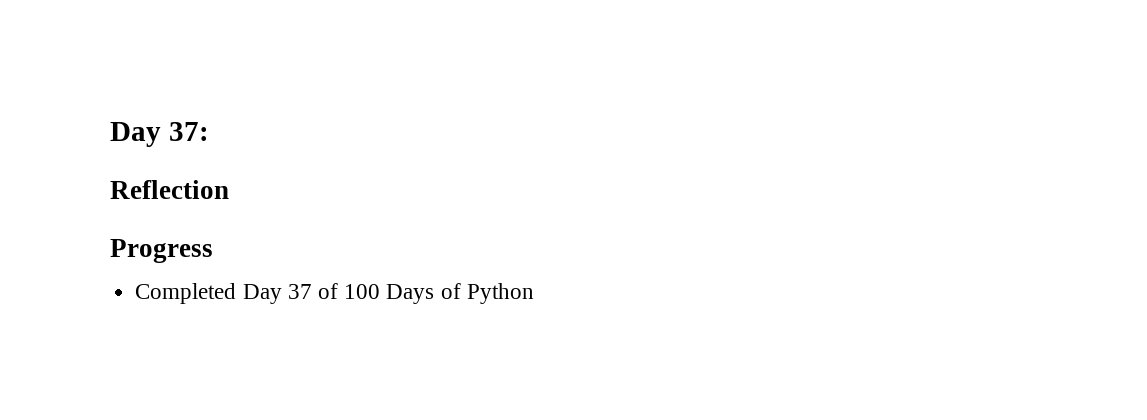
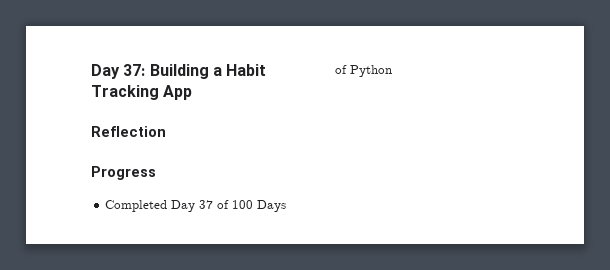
- Day 37:
+ Day 37: Building a Habit Tracking App

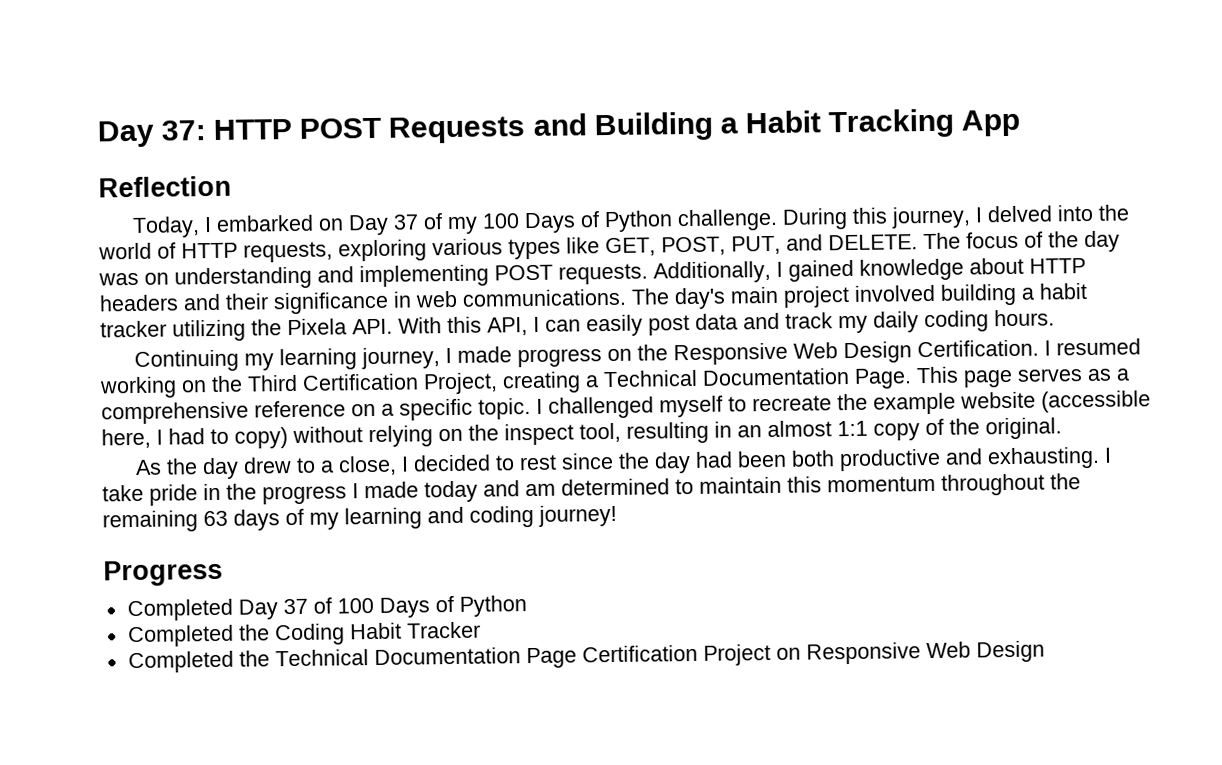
- Day 37: Building a Habit Tracking App
+ Day 37: HTTP POST Requests and Building a Habit Tracking App
+ Today, I embarked on Day 37 of my 100 Days of Python challenge. During this journey, I delved into the world of HTTP requests, exploring various types like GET, POST, PUT, and DELETE. The focus of the day was on understanding and implementing POST requests. Additionally, I gained knowledge about HTTP headers and their significance in web communications. The day's main project involved building a habit tracker utilizing the Pixela API. With this API, I can easily post data and track my daily coding hours.
+ Continuing my learning journey, I made progress on the Responsive Web Design Certification. I resumed working on the Third Certification Project, creating a Technical Documentation Page. This page serves as a comprehensive reference on a specific topic. I challenged myself to recreate the example website (accessible here, I had to copy) without relying on the inspect tool, resulting in an almost 1:1 copy of the original.
+ As the day drew to a close, I decided to rest since the day had been both productive and exhausting. I take pride in the progress I made today and am determined to maintain this momentum throughout the remaining 63 days of my learning and coding journey!
+ Completed the Coding Habit Tracker
+ Completed the Technical Documentation Page Certification Project on Responsive Web Design

